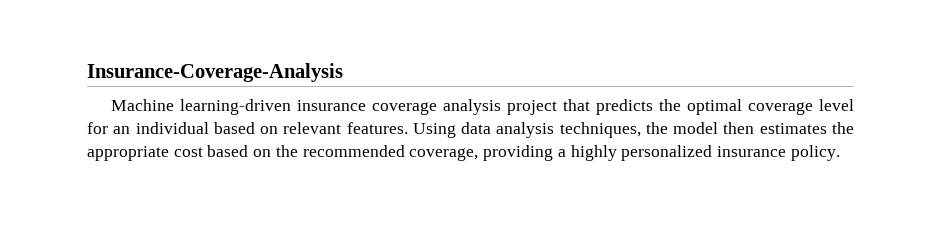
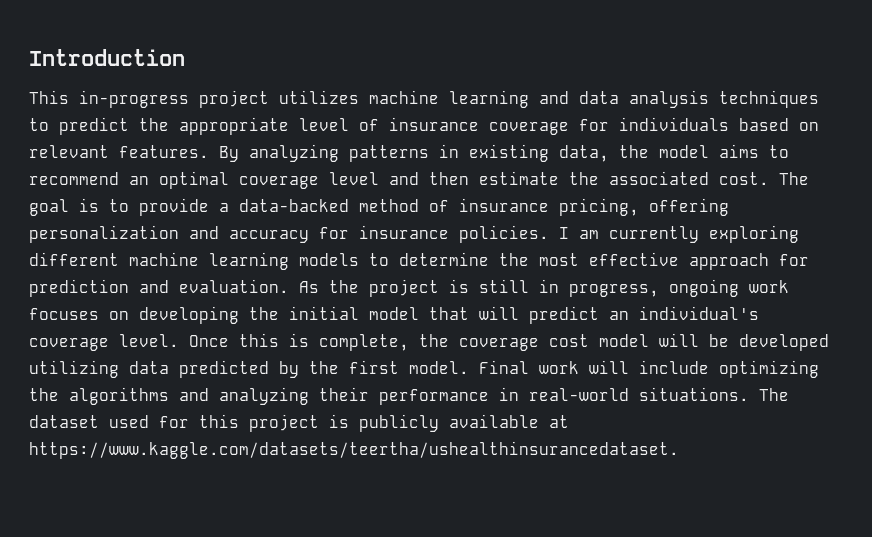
- Insurance-Coverage-Analysis
- Machine learning-driven insurance coverage analysis project that predicts the optimal coverage level for an individual based on relevant features. Using data analysis techniques, the model then estimates the appropriate cost based on the recommended coverage, providing a highly personalized insurance policy.
+ Introduction
+ This in-progress project utilizes machine learning and data analysis techniques to predict the appropriate level of insurance coverage for individuals based on relevant features. By analyzing patterns in existing data, the model aims to recommend an optimal coverage level and then estimate the associated cost. The goal is to provide a data-backed method of insurance pricing, offering personalization and accuracy for insurance policies. I am currently exploring different machine learning models to determine the most effective approach for prediction and evaluation. As the project is still in progress, ongoing work focuses on developing the initial model that will predict an individual's coverage level. Once this is complete, the coverage cost model will be developed utilizing data predicted by the first model. Final work will include optimizing the algorithms and analyzing their performance in real-world situations. The dataset used for this project is publicly available at https://www.kaggle.com/datasets/teertha/ushealthinsurancedataset.

